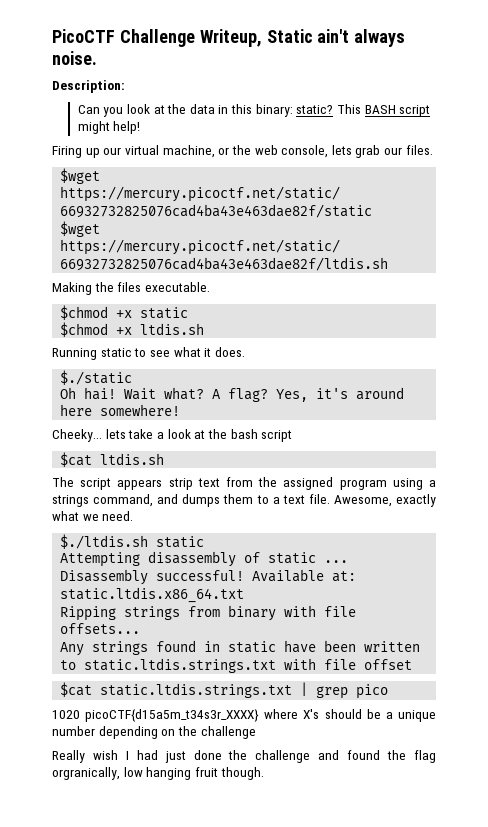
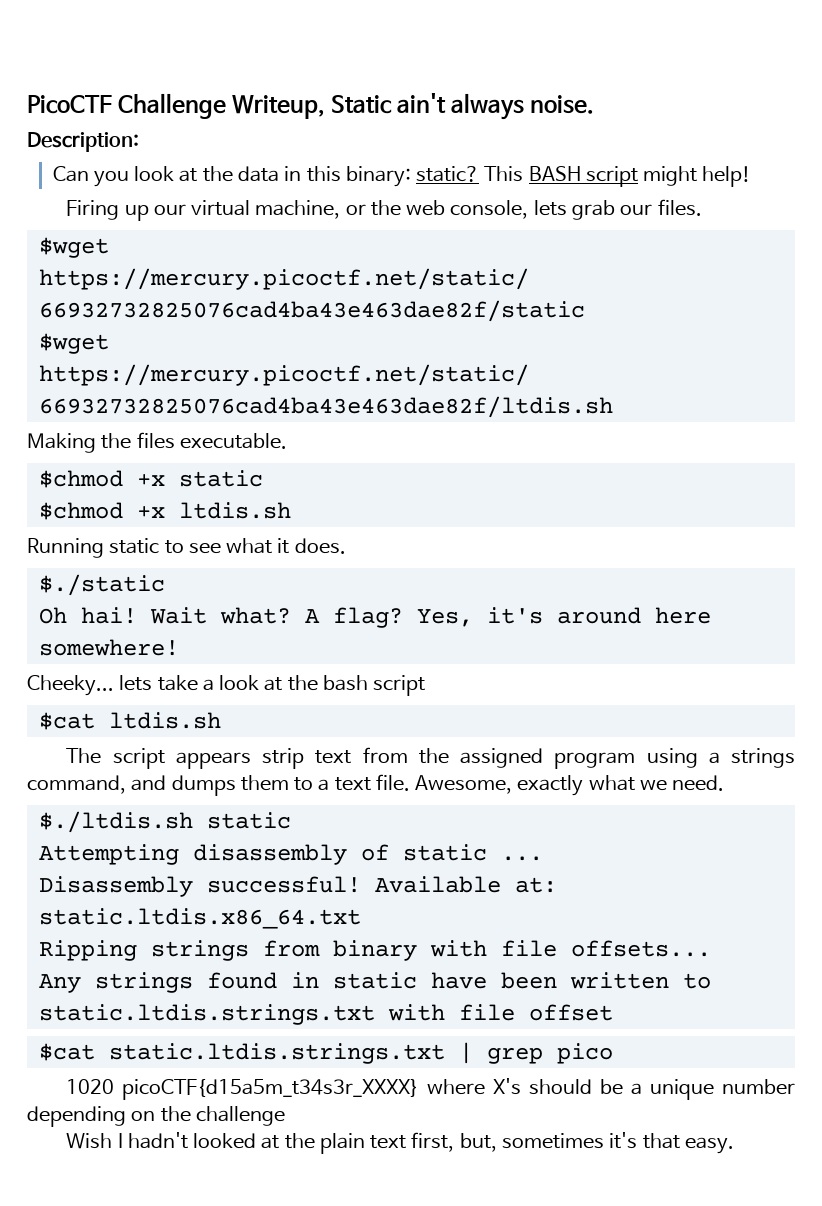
- Really wish I had just done the challenge and found the flag orgranically, low hanging fruit though.
+ Wish I hadn't looked at the plain text first, but, sometimes it's that easy.

